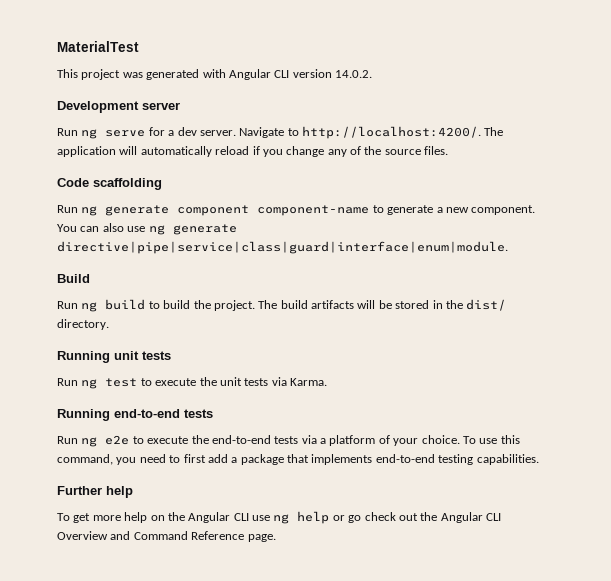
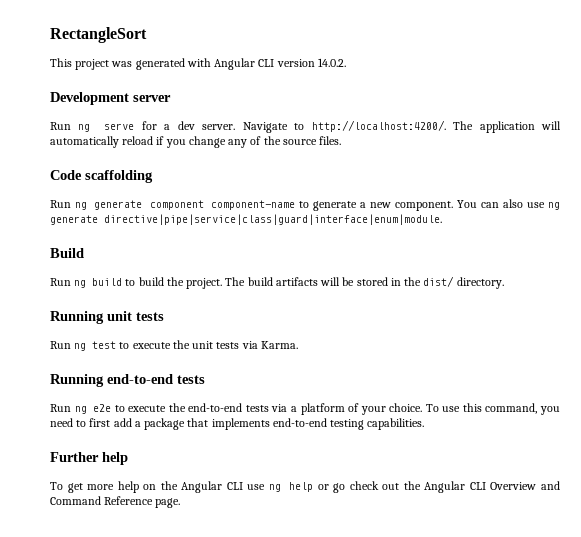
- MaterialTest
+ RectangleSort

